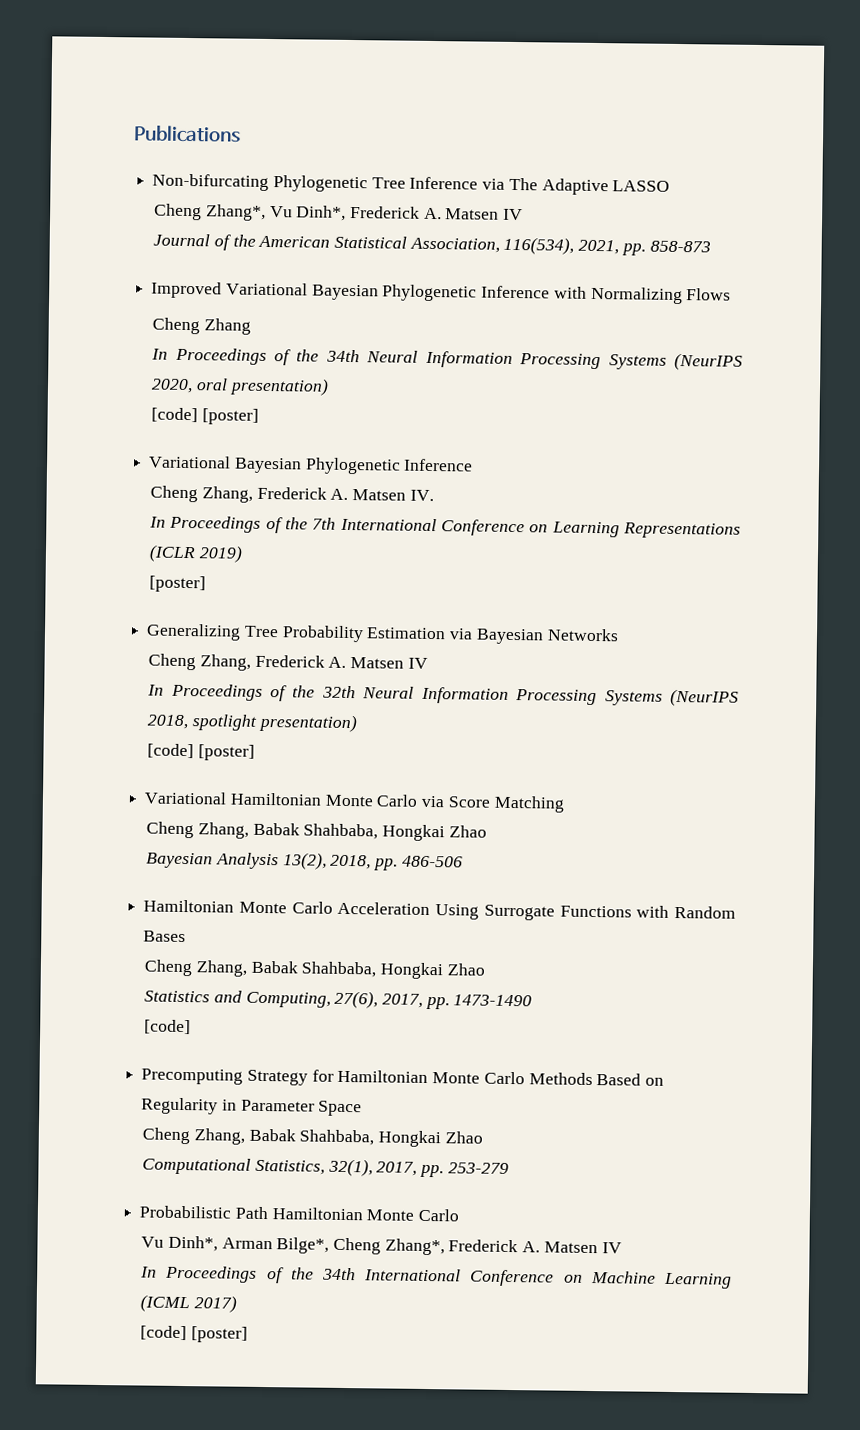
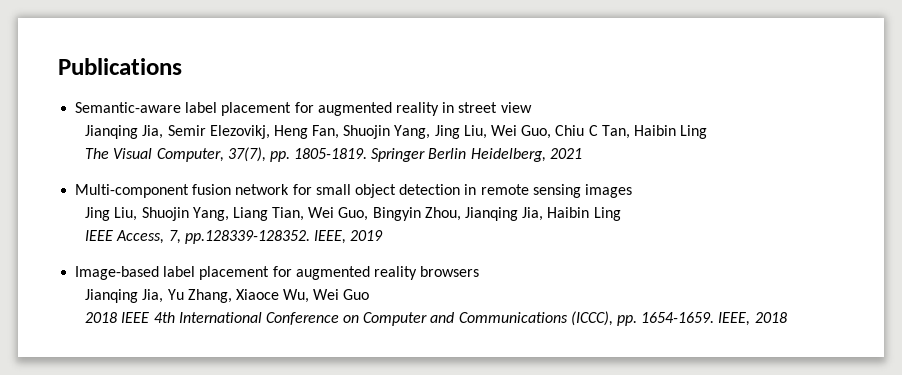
- Non-bifurcating Phylogenetic Tree Inference via The Adaptive LASSO
- Cheng Zhang*, Vu Dinh*, Frederick A. Matsen IV
- Journal of the American Statistical Association, 116(534), 2021, pp. 858-873
- Improved Variational Bayesian Phylogenetic Inference with Normalizing Flows
- Cheng Zhang
- In Proceedings of the 34th Neural Information Processing Systems (NeurIPS 2020, oral presentation)
- [code] [poster]
- Variational Bayesian Phylogenetic Inference
- Cheng Zhang, Frederick A. Matsen IV.
- In Proceedings of the 7th International Conference on Learning Representations (ICLR 2019)
- [poster]
- Generalizing Tree Probability Estimation via Bayesian Networks
- Cheng Zhang, Frederick A. Matsen IV
- In Proceedings of the 32th Neural Information Processing Systems (NeurIPS 2018, spotlight presentation)
- [code] [poster]
- Variational Hamiltonian Monte Carlo via Score Matching
- Cheng Zhang, Babak Shahbaba, Hongkai Zhao
- Bayesian Analysis 13(2), 2018, pp. 486-506
- Hamiltonian Monte Carlo Acceleration Using Surrogate Functions with Random Bases
- Cheng Zhang, Babak Shahbaba, Hongkai Zhao
- Statistics and Computing, 27(6), 2017, pp. 1473-1490
- [code]
- Precomputing Strategy for Hamiltonian Monte Carlo Methods Based on Regularity in Parameter Space
- Cheng Zhang, Babak Shahbaba, Hongkai Zhao
- Computational Statistics, 32(1), 2017, pp. 253-279
- Probabilistic Path Hamiltonian Monte Carlo
- Vu Dinh*, Arman Bilge*, Cheng Zhang*, Frederick A. Matsen IV
- In Proceedings of the 34th International Conference on Machine Learning (ICML 2017)
- [code] [poster]
+ Semantic-aware label placement for augmented reality in street view
+ Jianqing Jia, Semir Elezovikj, Heng Fan, Shuojin Yang, Jing Liu, Wei Guo, Chiu C Tan, Haibin Ling
+ The Visual Computer, 37(7), pp. 1805-1819. Springer Berlin Heidelberg, 2021
+ Multi-component fusion network for small object detection in remote sensing images
+ Jing Liu, Shuojin Yang, Liang Tian, Wei Guo, Bingyin Zhou, Jianqing Jia, Haibin Ling
+ IEEE Access, 7, pp.128339-128352. IEEE, 2019
+ Image-based label placement for augmented reality browsers
+ Jianqing Jia, Yu Zhang, Xiaoce Wu, Wei Guo
+ 2018 IEEE 4th International Conference on Computer and Communications (ICCC), pp. 1654-1659. IEEE, 2018

